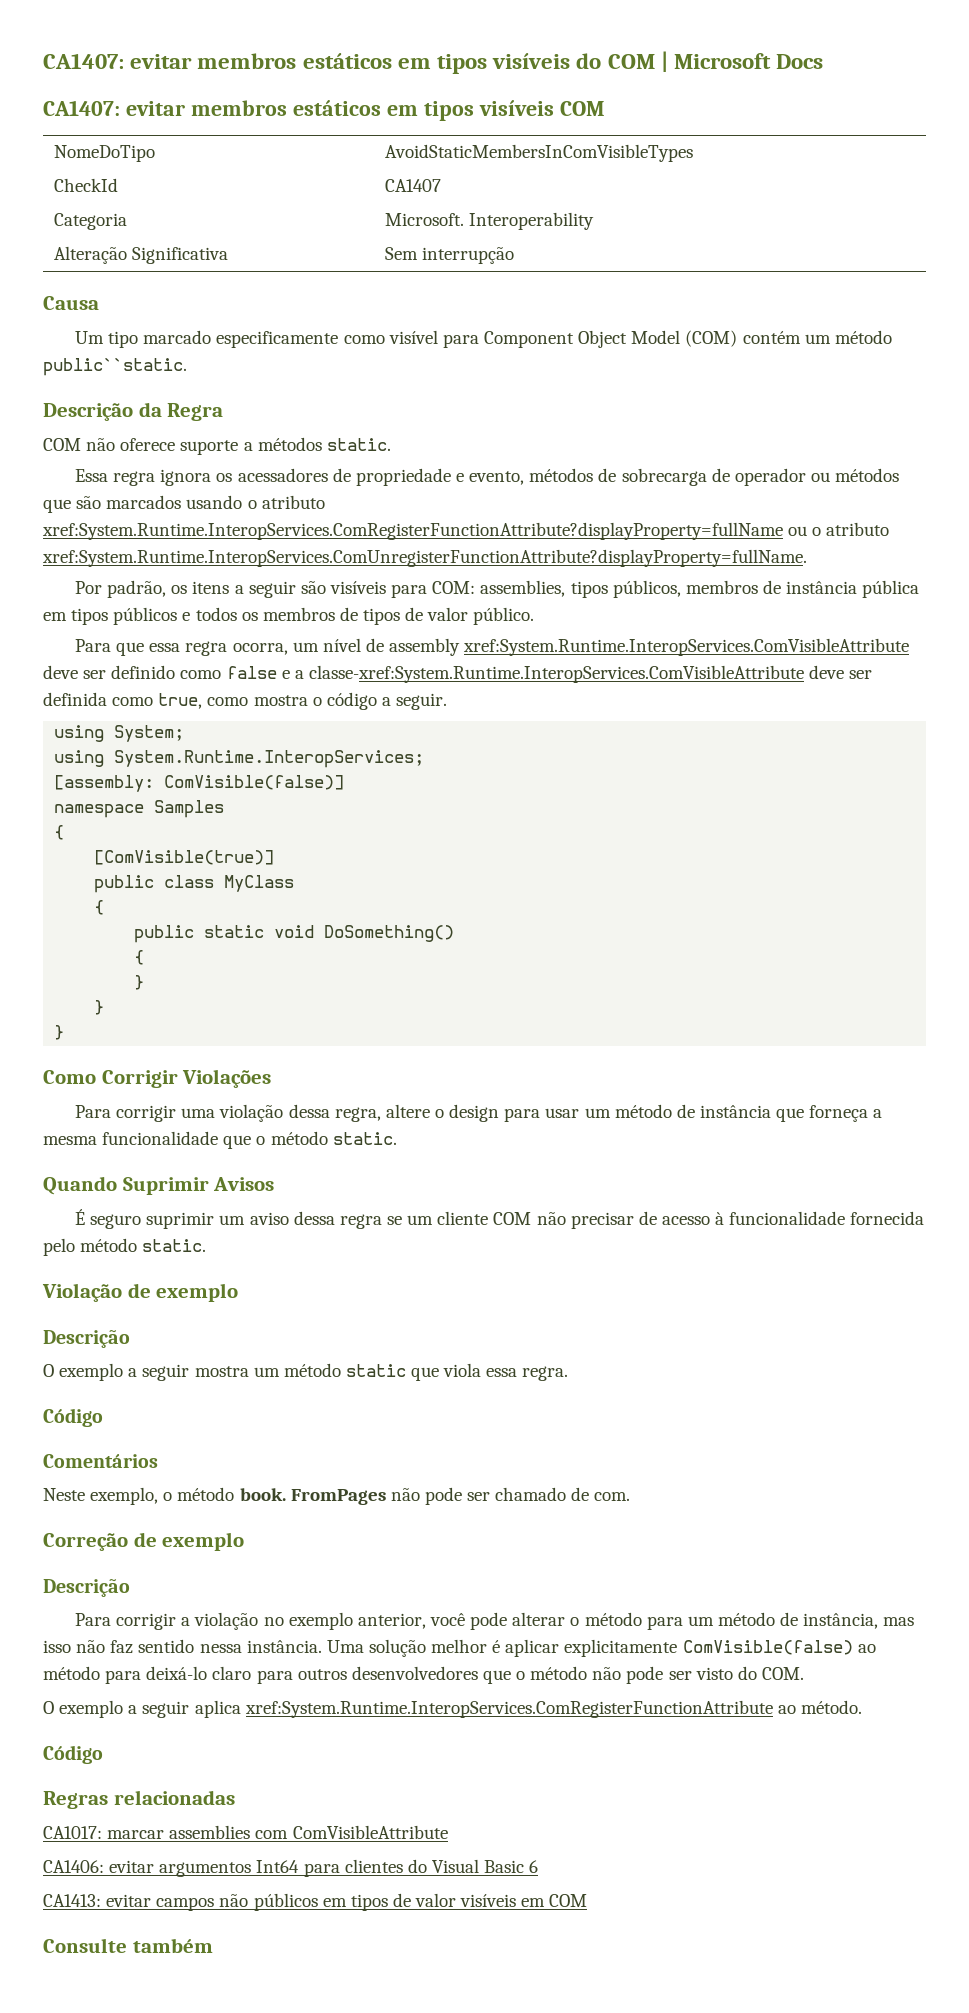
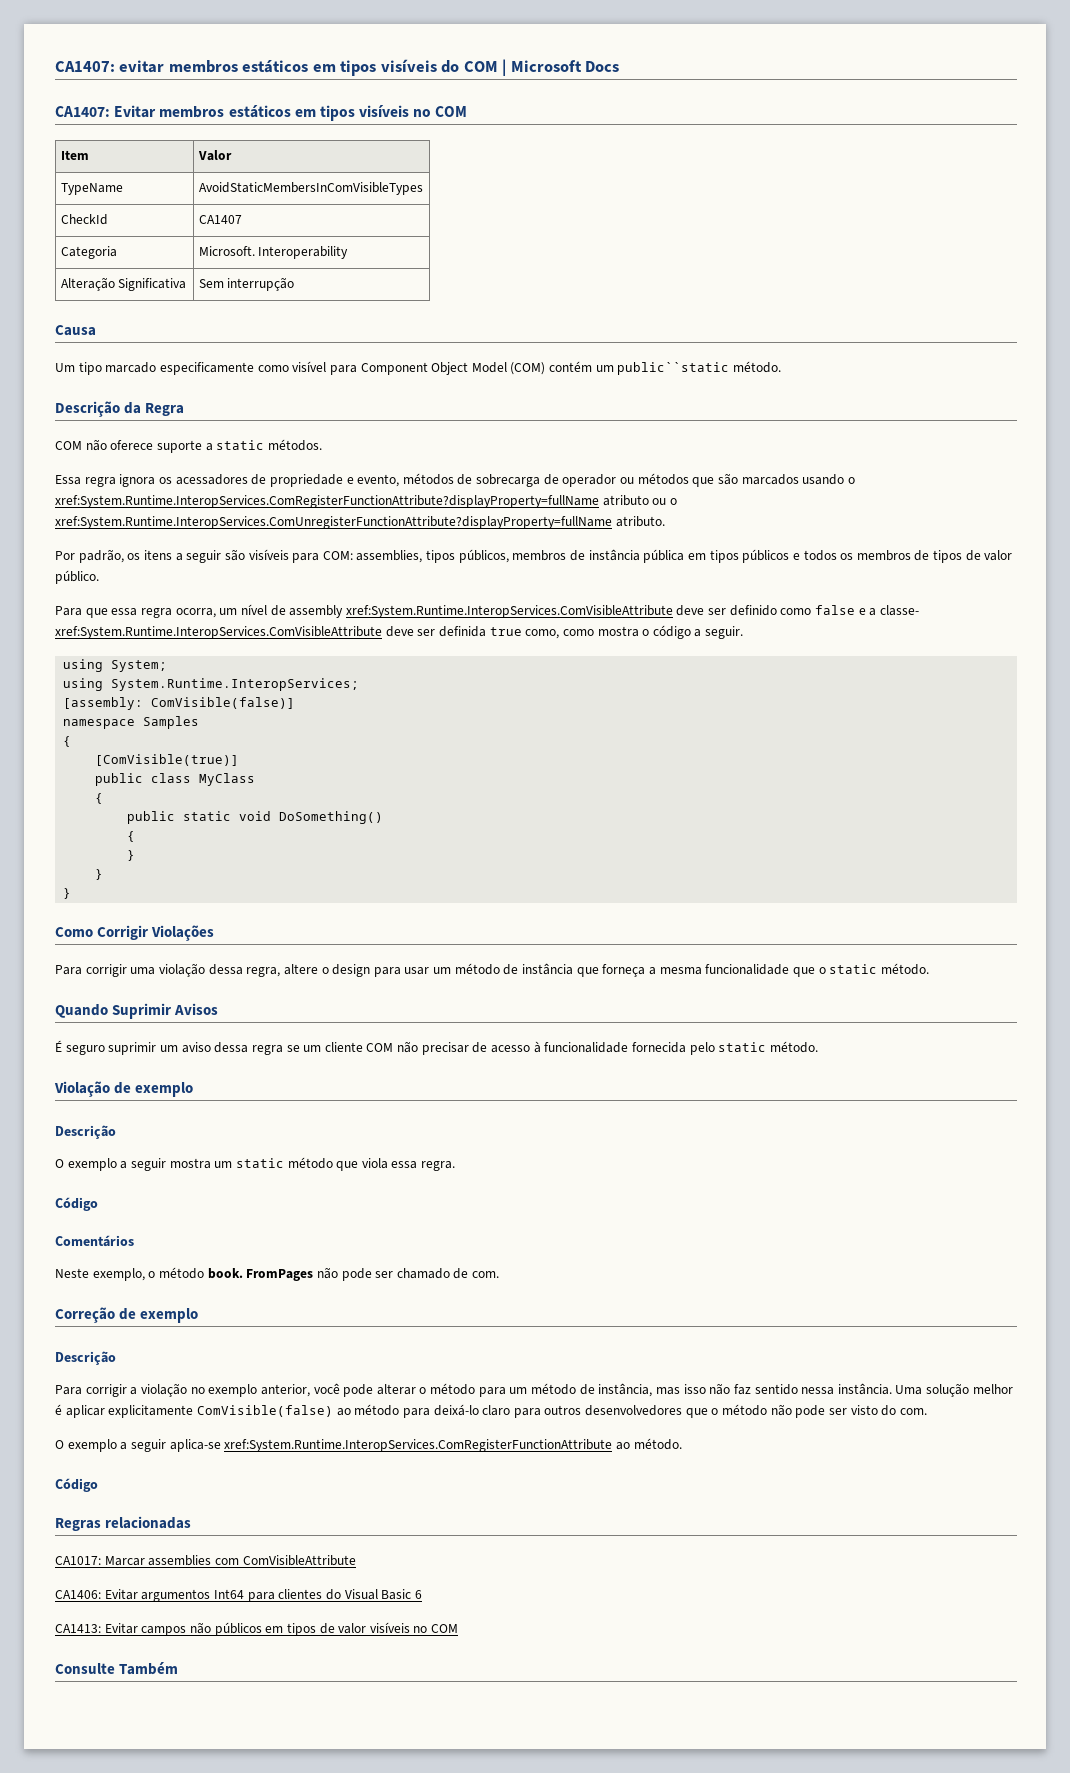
- CA1407: evitar membros estáticos em tipos visíveis COM
- NomeDoTipo | AvoidStaticMembersInComVisibleTypes
+ CA1407: Evitar membros estáticos em tipos visíveis no COM
+ Item | Valor
+ TypeName | AvoidStaticMembersInComVisibleTypes
- Um tipo marcado especificamente como visível para Component Object Model (COM) contém um método public``static.
+ Um tipo marcado especificamente como visível para Component Object Model (COM) contém um public``static método.
- COM não oferece suporte a métodos static.
+ COM não oferece suporte a static métodos.
- Essa regra ignora os acessadores de propriedade e evento, métodos de sobrecarga de operador ou métodos que são marcados usando o atributo xref:System.Runtime.InteropServices.ComRegisterFunctionAttribute?displayProperty=fullName ou o atributo xref:System.Runtime.InteropServices.ComUnregisterFunctionAttribute?displayProperty=fullName.
+ Essa regra ignora os acessadores de propriedade e evento, métodos de sobrecarga de operador ou métodos que são marcados usando o xref:System.Runtime.InteropServices.ComRegisterFunctionAttribute?displayProperty=fullName atributo ou o xref:System.Runtime.InteropServices.ComUnregisterFunctionAttribute?displayProperty=fullName atributo.
- Para que essa regra ocorra, um nível de assembly xref:System.Runtime.InteropServices.ComVisibleAttribute deve ser definido como false e a classe-xref:System.Runtime.InteropServices.ComVisibleAttribute deve ser definida como true, como mostra o código a seguir.
+ Para que essa regra ocorra, um nível de assembly xref:System.Runtime.InteropServices.ComVisibleAttribute deve ser definido como false e a classe- xref:System.Runtime.InteropServices.ComVisibleAttribute deve ser definida true como, como mostra o código a seguir.
- Para corrigir uma violação dessa regra, altere o design para usar um método de instância que forneça a mesma funcionalidade que o método static.
+ Para corrigir uma violação dessa regra, altere o design para usar um método de instância que forneça a mesma funcionalidade que o static método.
- É seguro suprimir um aviso dessa regra se um cliente COM não precisar de acesso à funcionalidade fornecida pelo método static.
+ É seguro suprimir um aviso dessa regra se um cliente COM não precisar de acesso à funcionalidade fornecida pelo static método.
- O exemplo a seguir mostra um método static que viola essa regra.
+ O exemplo a seguir mostra um static método que viola essa regra.
- Uma solução melhor é aplicar explicitamente ComVisible(false) ao método para deixá-lo claro para outros desenvolvedores que o método não pode ser visto do COM.
- O exemplo a seguir aplica xref:System.Runtime.InteropServices.ComRegisterFunctionAttribute ao método.
+ Uma solução melhor é aplicar explicitamente ComVisible(false) ao método para deixá-lo claro para outros desenvolvedores que o método não pode ser visto do com.
+ O exemplo a seguir aplica-se xref:System.Runtime.InteropServices.ComRegisterFunctionAttribute ao método.
- CA1017: marcar assemblies com ComVisibleAttribute
+ CA1017: Marcar assemblies com ComVisibleAttribute
- CA1406: evitar argumentos Int64 para clientes do Visual Basic 6
+ CA1406: Evitar argumentos Int64 para clientes do Visual Basic 6
- CA1413: evitar campos não públicos em tipos de valor visíveis em COM
+ CA1413: Evitar campos não públicos em tipos de valor visíveis no COM
- Consulte também
+ Consulte Também

